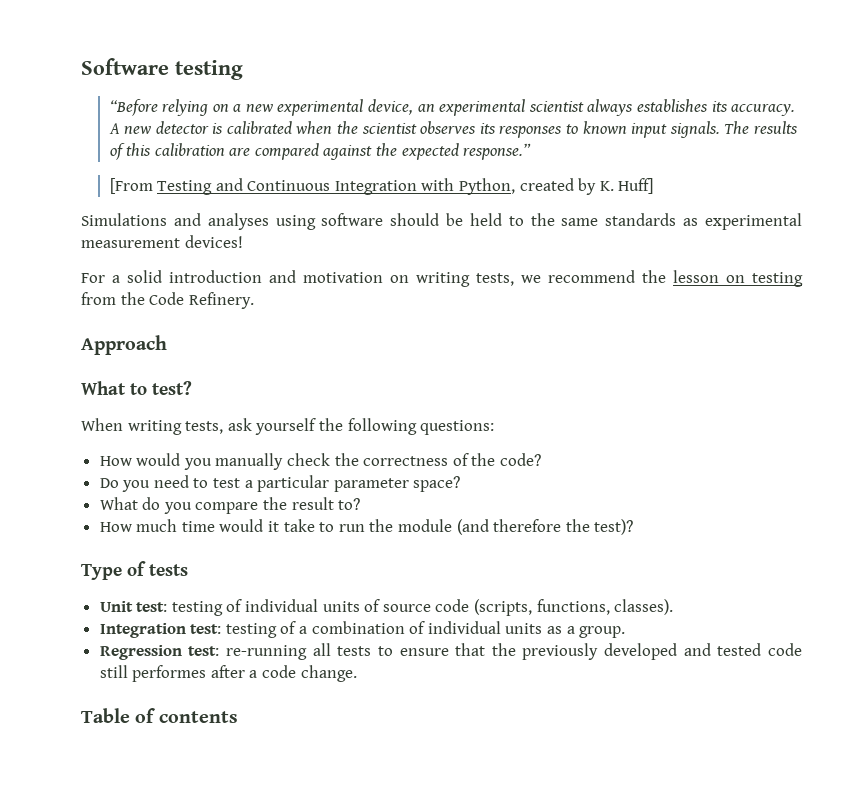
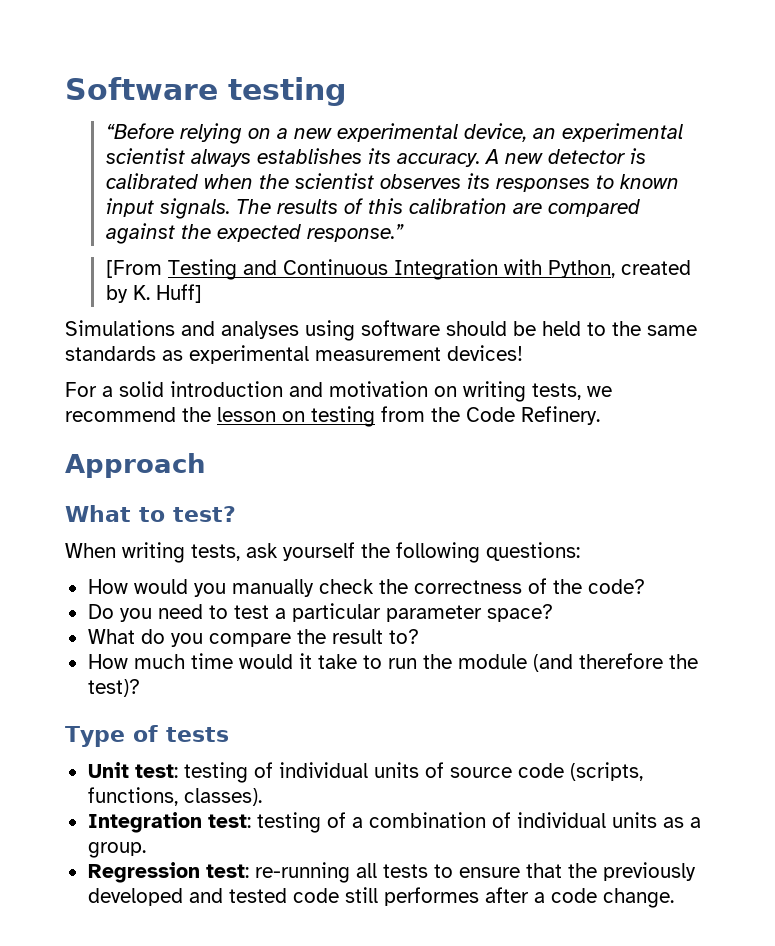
- Table of contents

